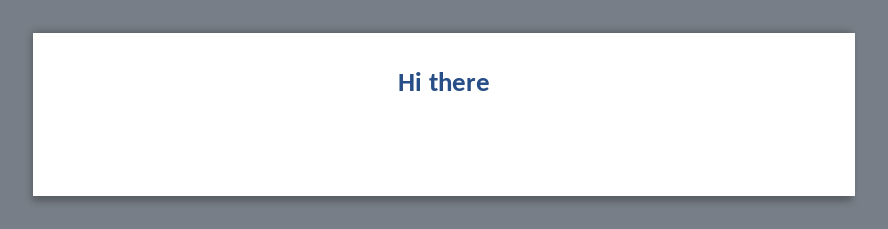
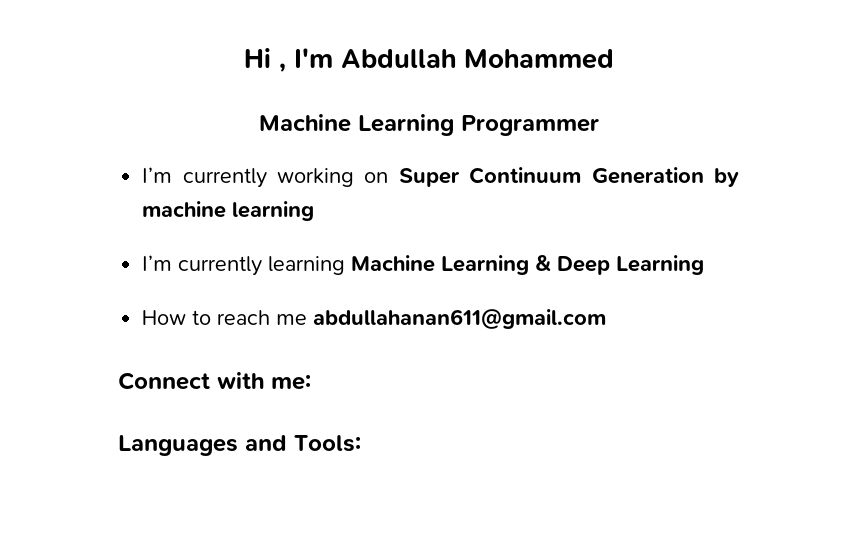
- Hi there
+ Hi , I'm Abdullah Mohammed
+ Machine Learning Programmer
+ I’m currently working on Super Continuum Generation by machine learning
+ I’m currently learning Machine Learning & Deep Learning
+ How to reach me abdullahanan611@gmail.com
+ Connect with me:
+ Languages and Tools:

